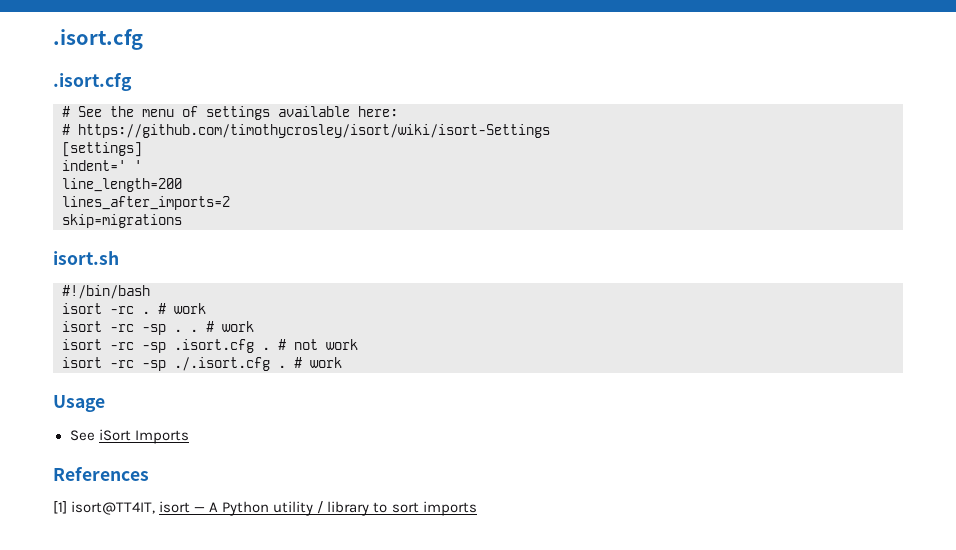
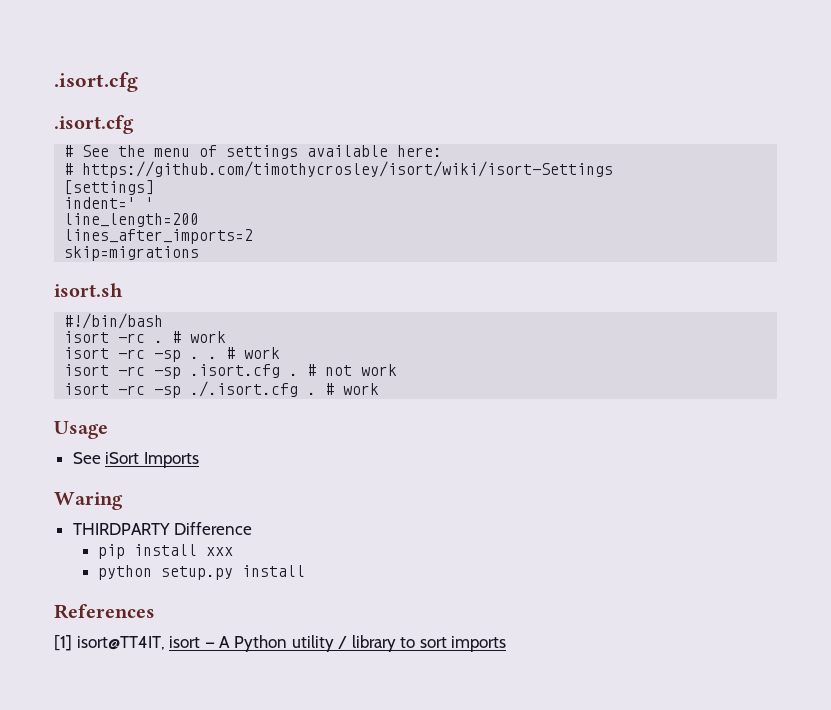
+ Waring
+ THIRDPARTY Difference
+ pip install xxx
+ python setup.py install

